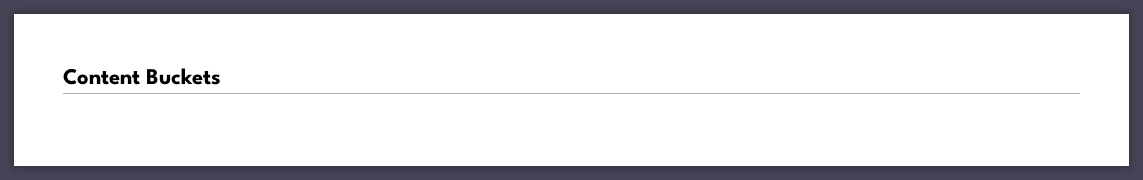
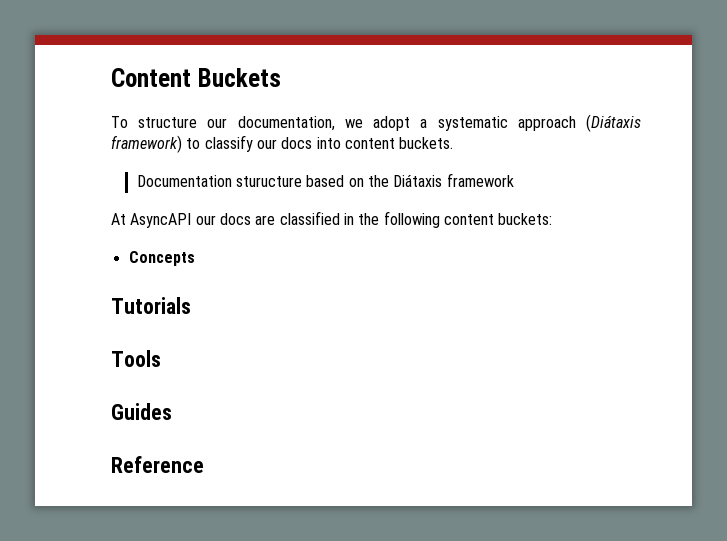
+ To structure our documentation, we adopt a systematic approach (Diátaxis framework) to classify our docs into content buckets.
+ Documentation sturucture based on the Diátaxis framework
+ At AsyncAPI our docs are classified in the following content buckets:
+ Concepts
+ Tutorials
+ Tools
+ Guides
+ Reference

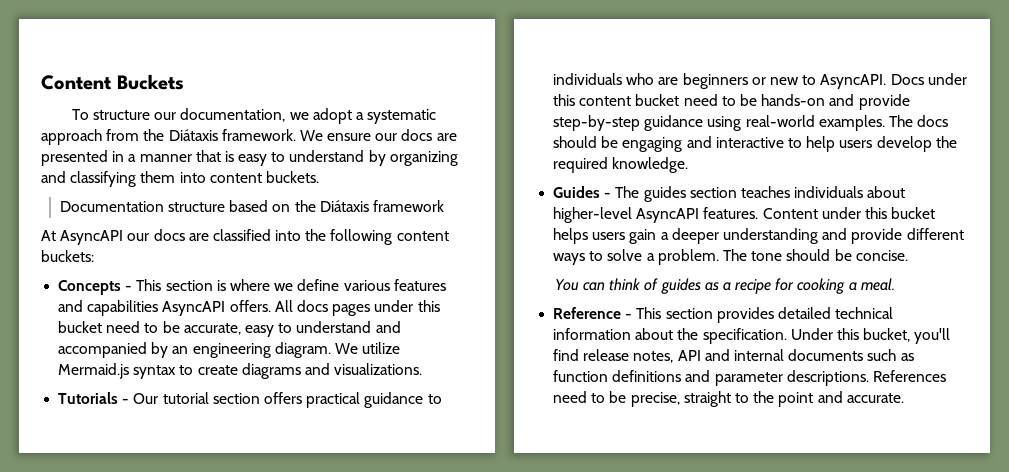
- To structure our documentation, we adopt a systematic approach (Diátaxis framework) to classify our docs into content buckets.
+ To structure our documentation, we adopt a systematic approach from the Diátaxis framework. We ensure our docs are presented in a manner that is easy to understand by organizing and classifying them into content buckets.
- Documentation sturucture based on the Diátaxis framework
+ Documentation structure based on the Diátaxis framework
- At AsyncAPI our docs are classified in the following content buckets:
+ At AsyncAPI our docs are classified into the following content buckets:
- Concepts
- Tutorials
- Tools
- Guides
- Reference
+ Concepts - This section is where we define various features and capabilities AsyncAPI offers. All docs pages under this bucket need to be accurate, easy to understand and accompanied by an engineering diagram. We utilize Mermaid.js syntax to create diagrams and visualizations.
+ Tutorials - Our tutorial section offers practical guidance to individuals who are beginners or new to AsyncAPI. Docs under this content bucket need to be hands-on and provide step-by-step guidance using real-world examples. The docs should be engaging and interactive to help users develop the required knowledge.
+ Guides - The guides section teaches individuals about higher-level AsyncAPI features. Content under this bucket helps users gain a deeper understanding and provide different ways to solve a problem. The tone should be concise.
+ You can think of guides as a recipe for cooking a meal.
+ Reference - This section provides detailed technical information about the specification. Under this bucket, you'll find release notes, API and internal documents such as function definitions and parameter descriptions. References need to be precise, straight to the point and accurate.

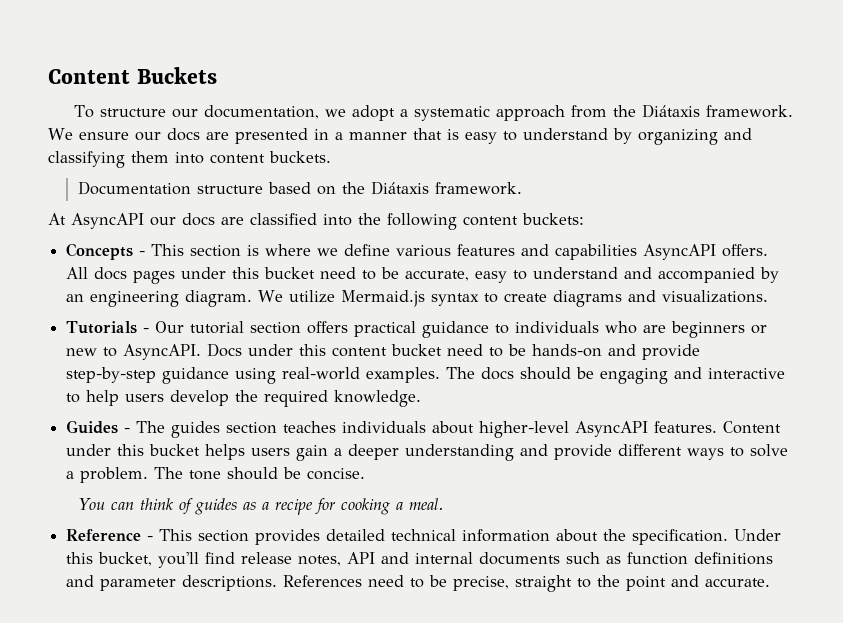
- Documentation structure based on the Diátaxis framework
+ Documentation structure based on the Diátaxis framework.

